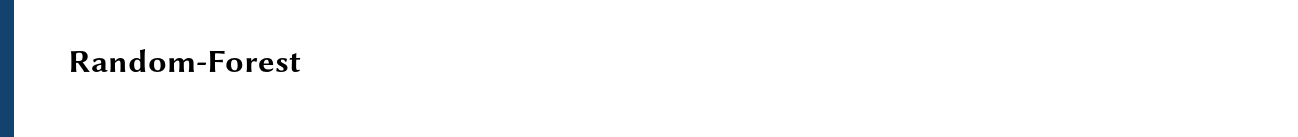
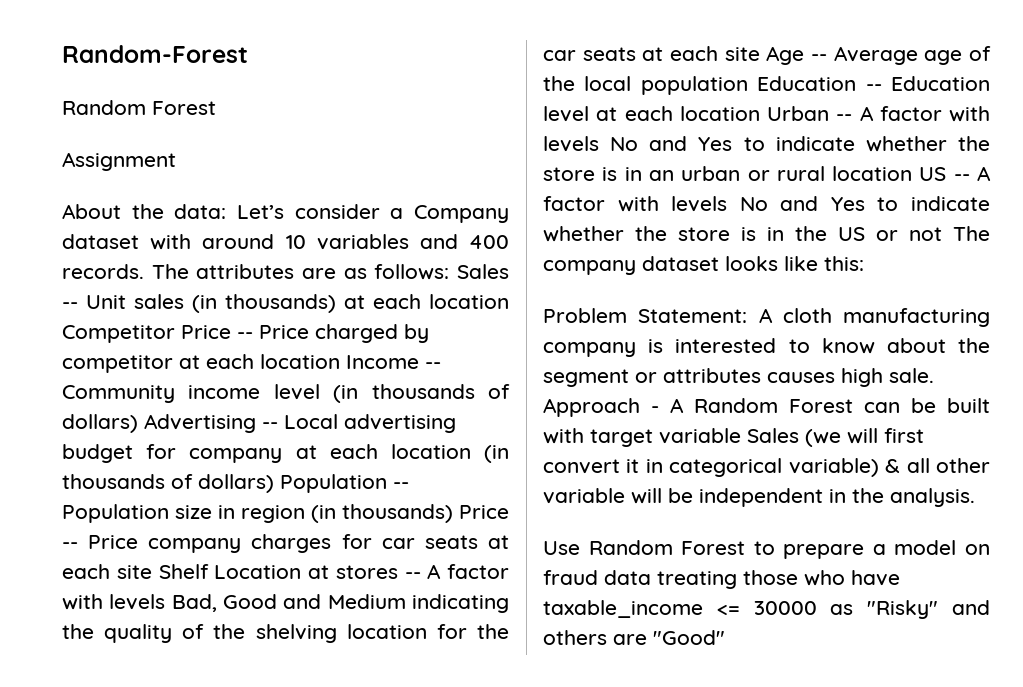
  Random-Forest
+ Random Forest
+ Assignment
+ About the data: Let’s consider a Company dataset with around 10 variables and 400 records. The attributes are as follows: Sales -- Unit sales (in thousands) at each location Competitor Price -- Price charged by competitor at each location Income -- Community income level (in thousands of dollars) Advertising -- Local advertising budget for company at each location (in thousands of dollars) Population -- Population size in region (in thousands) Price -- Price company charges for car seats at each site Shelf Location at stores -- A factor with levels Bad, Good and Medium indicating the quality of the shelving location for the car seats at each site Age -- Average age of the local population Education -- Education level at each location Urban -- A factor with levels No and Yes to indicate whether the store is in an urban or rural location US -- A factor with levels No and Yes to indicate whether the store is in the US or not The company dataset looks like this:
+ Problem Statement: A cloth manufacturing company is interested to know about the segment or attributes causes high sale. Approach - A Random Forest can be built with target variable Sales (we will first convert it in categorical variable) & all other variable will be independent in the analysis.
+ Use Random Forest to prepare a model on fraud data treating those who have taxable_income <= 30000 as "Risky" and others are "Good"

